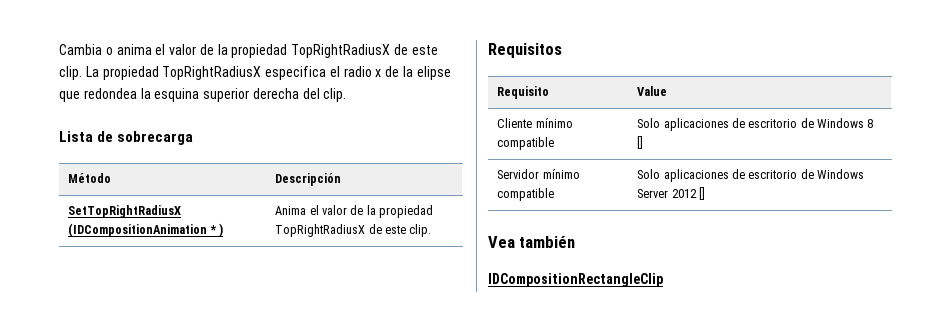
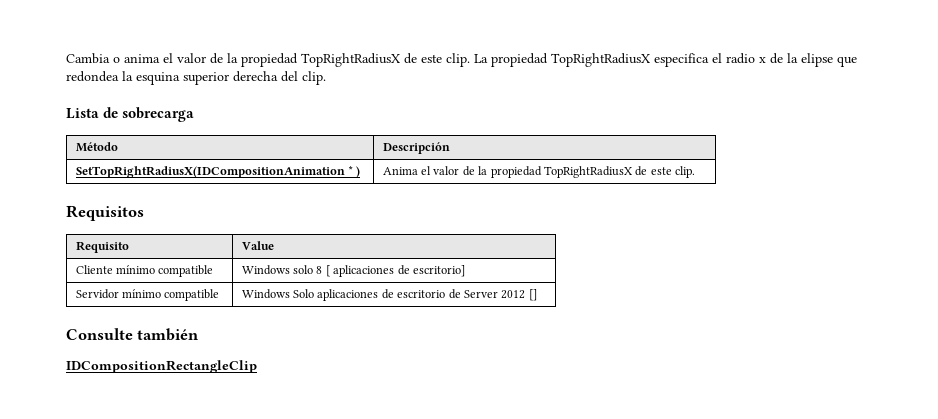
- SetTopRightRadiusX (IDCompositionAnimation * ) | Anima el valor de la propiedad TopRightRadiusX de este clip.
+ SetTopRightRadiusX(IDCompositionAnimation * ) | Anima el valor de la propiedad TopRightRadiusX de este clip.
- Cliente mínimo compatible | Solo aplicaciones de escritorio de Windows 8 []
- Servidor mínimo compatible | Solo aplicaciones de escritorio de Windows Server 2012 []
+ Cliente mínimo compatible | Windows solo 8 [ aplicaciones de escritorio]
+ Servidor mínimo compatible | Windows Solo aplicaciones de escritorio de Server 2012 []
- Vea también
+ Consulte también

